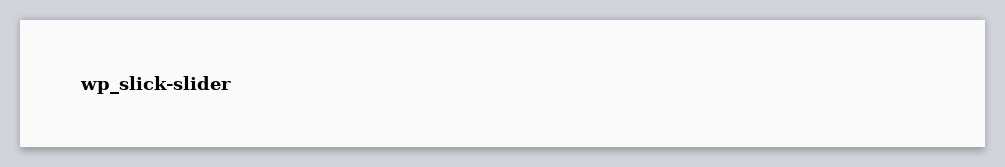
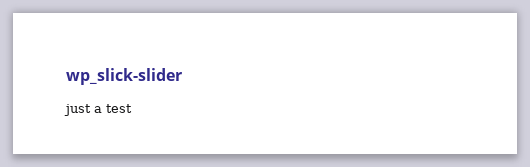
+ just a test

